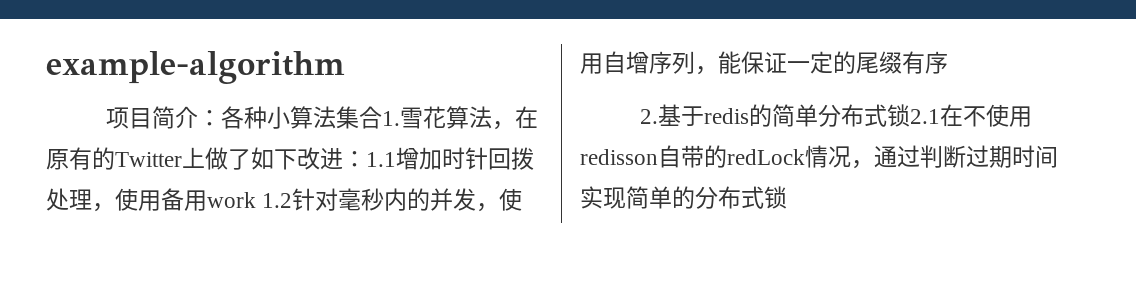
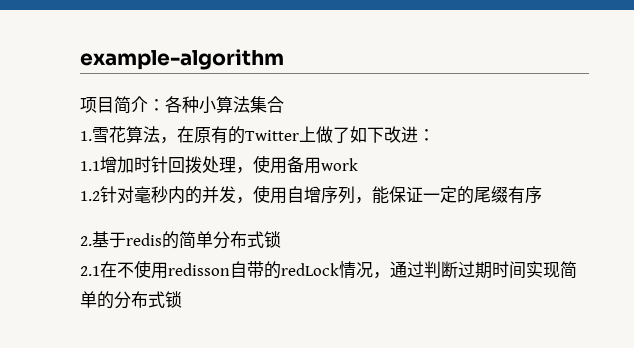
- 项目简介：各种小算法集合1.雪花算法，在原有的Twitter上做了如下改进：1.1增加时针回拨处理，使用备用work 1.2针对毫秒内的并发，使用自增序列，能保证一定的尾缀有序
+ 项目简介：各种小算法集合
+ 1.雪花算法，在原有的Twitter上做了如下改进：
+ 1.1增加时针回拨处理，使用备用work
+ 1.2针对毫秒内的并发，使用自增序列，能保证一定的尾缀有序
- 2.基于redis的简单分布式锁2.1在不使用redisson自带的redLock情况，通过判断过期时间实现简单的分布式锁
+ 2.基于redis的简单分布式锁
+ 2.1在不使用redisson自带的redLock情况，通过判断过期时间实现简单的分布式锁

